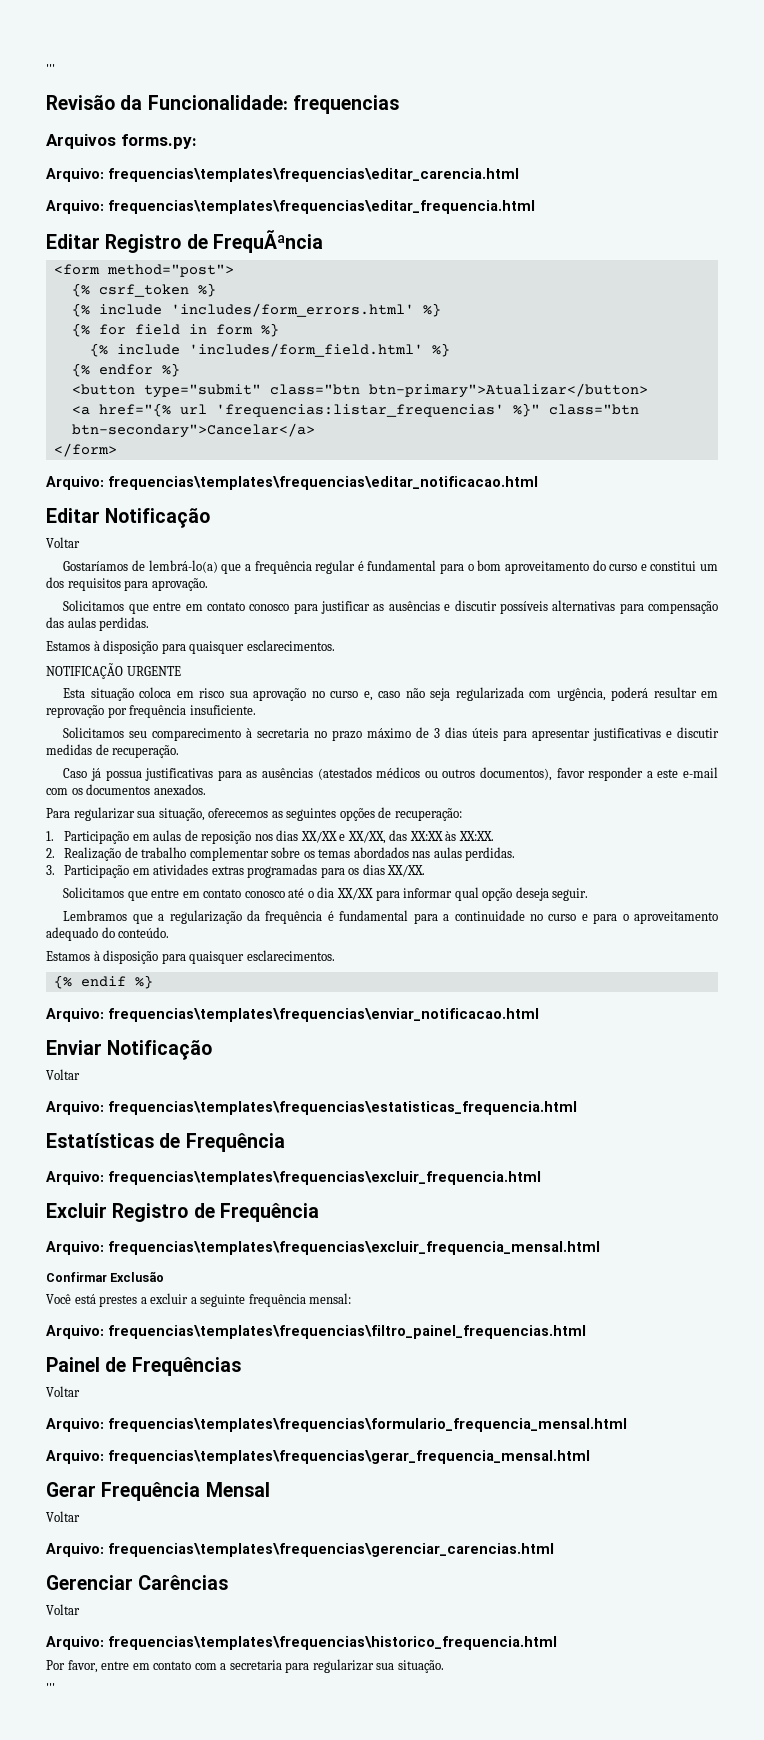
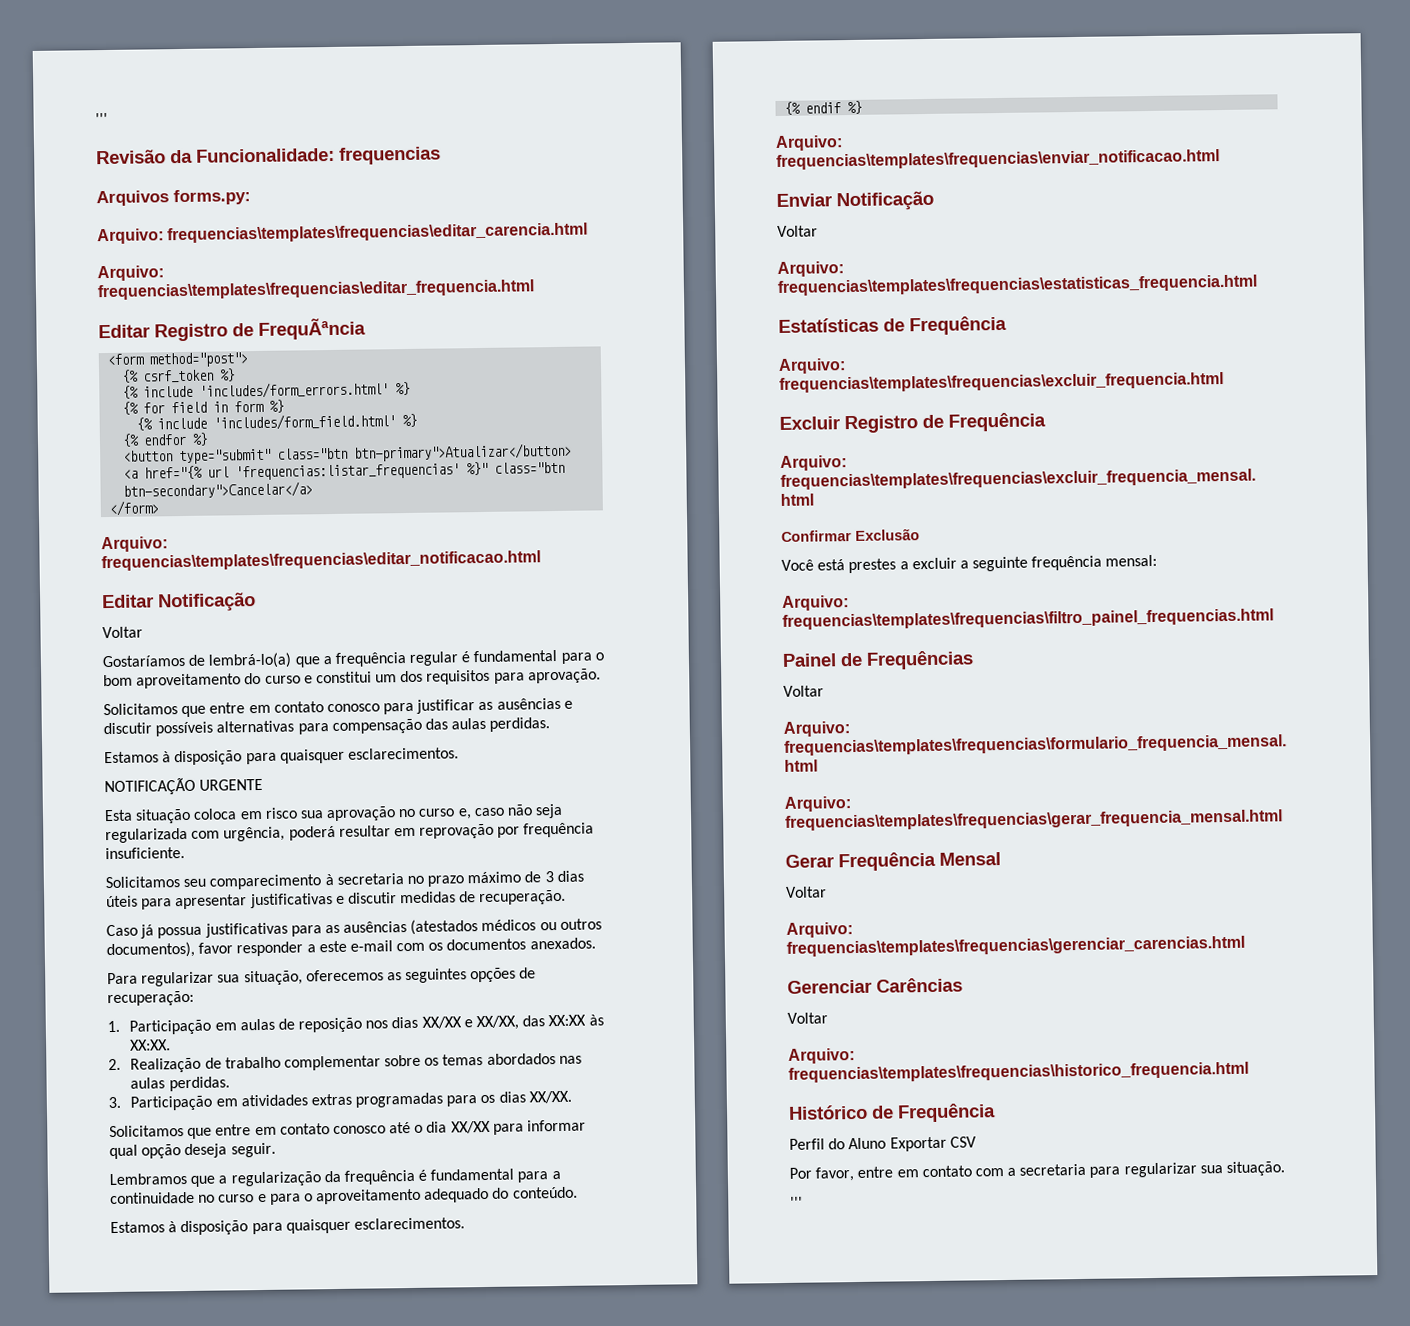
+ Histórico de Frequência
+ Perfil do Aluno Exportar CSV

